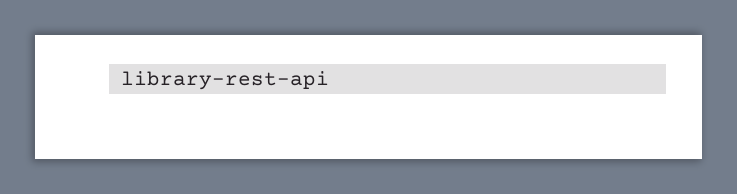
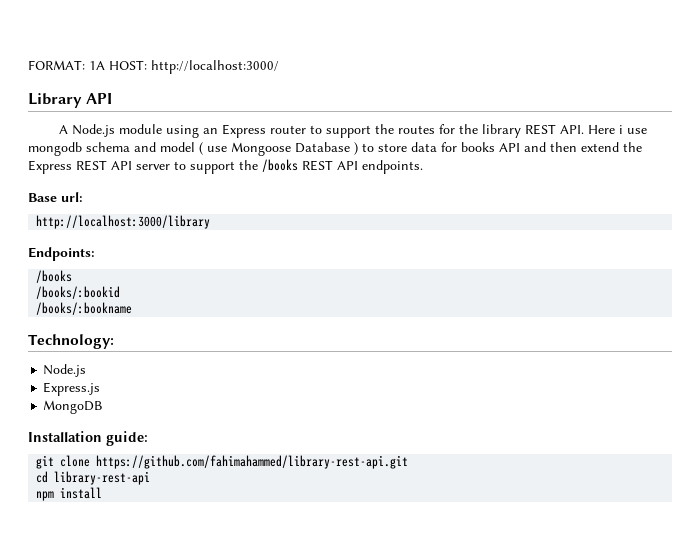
- library-rest-api
+ FORMAT: 1A HOST: http://localhost:3000/
+ Library API
+ A Node.js module using an Express router to support the routes for the library REST API. Here i use mongodb schema and model ( use Mongoose Database ) to store data for books API and then extend the Express REST API server to support the /books REST API endpoints.
+ Base url:
+ http://localhost:3000/library
+ Endpoints:
+ /books
+ /books/:bookid
+ /books/:bookname
+ Technology:
+ Node.js
+ Express.js
+ MongoDB
+ Installation guide:
+ git clone https://github.com/fahimahammed/library-rest-api.git
+ cd library-rest-api
+ npm install

